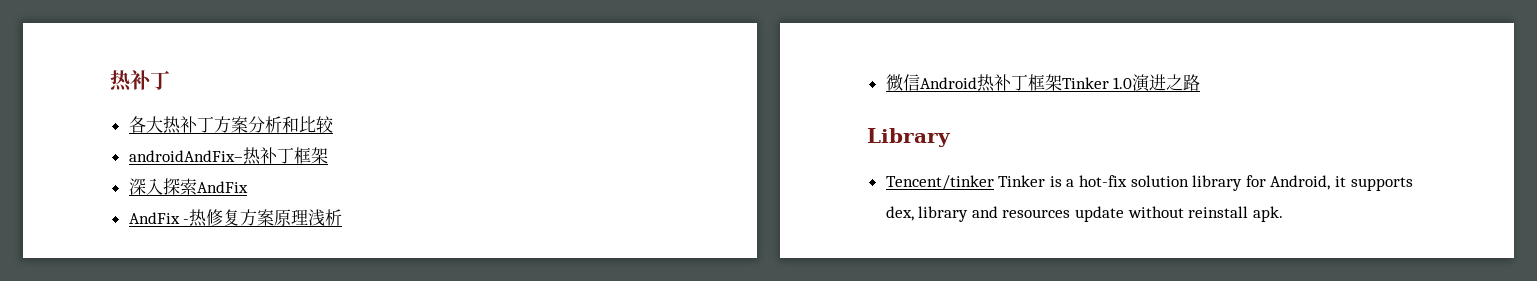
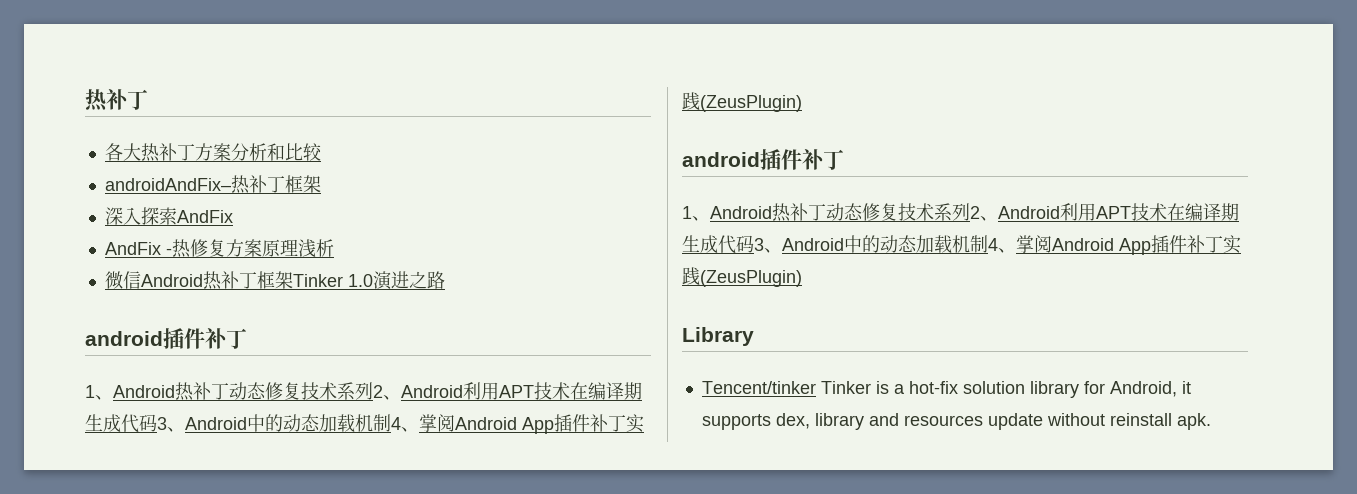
  微信Android热补丁框架Tinker 1.0演进之路
+ android插件补丁
+ 1、Android热补丁动态修复技术系列2、Android利用APT技术在编译期生成代码3、Android中的动态加载机制4、掌阅Android App插件补丁实践(ZeusPlugin)
+ android插件补丁
+ 1、Android热补丁动态修复技术系列2、Android利用APT技术在编译期生成代码3、Android中的动态加载机制4、掌阅Android App插件补丁实践(ZeusPlugin)

